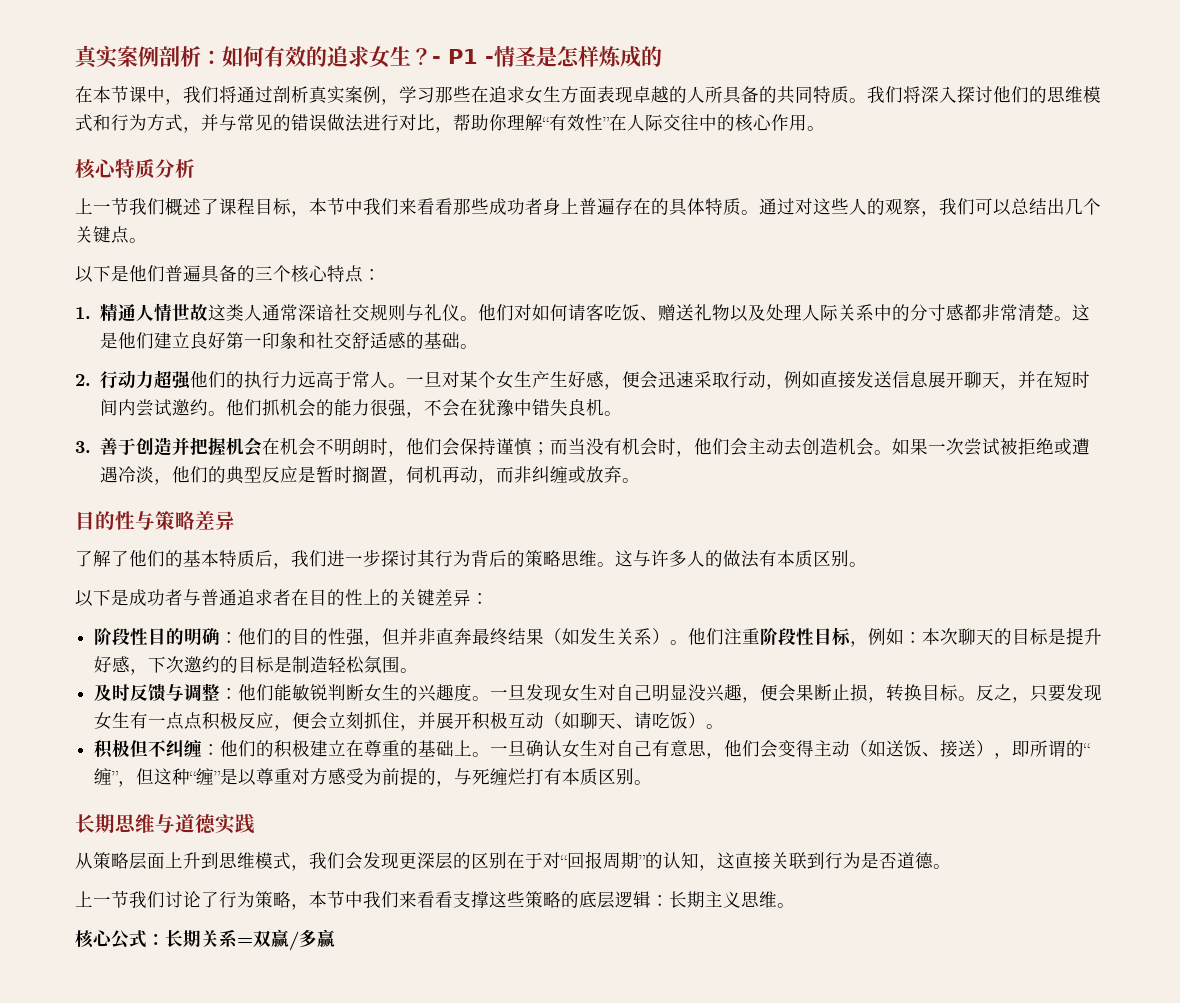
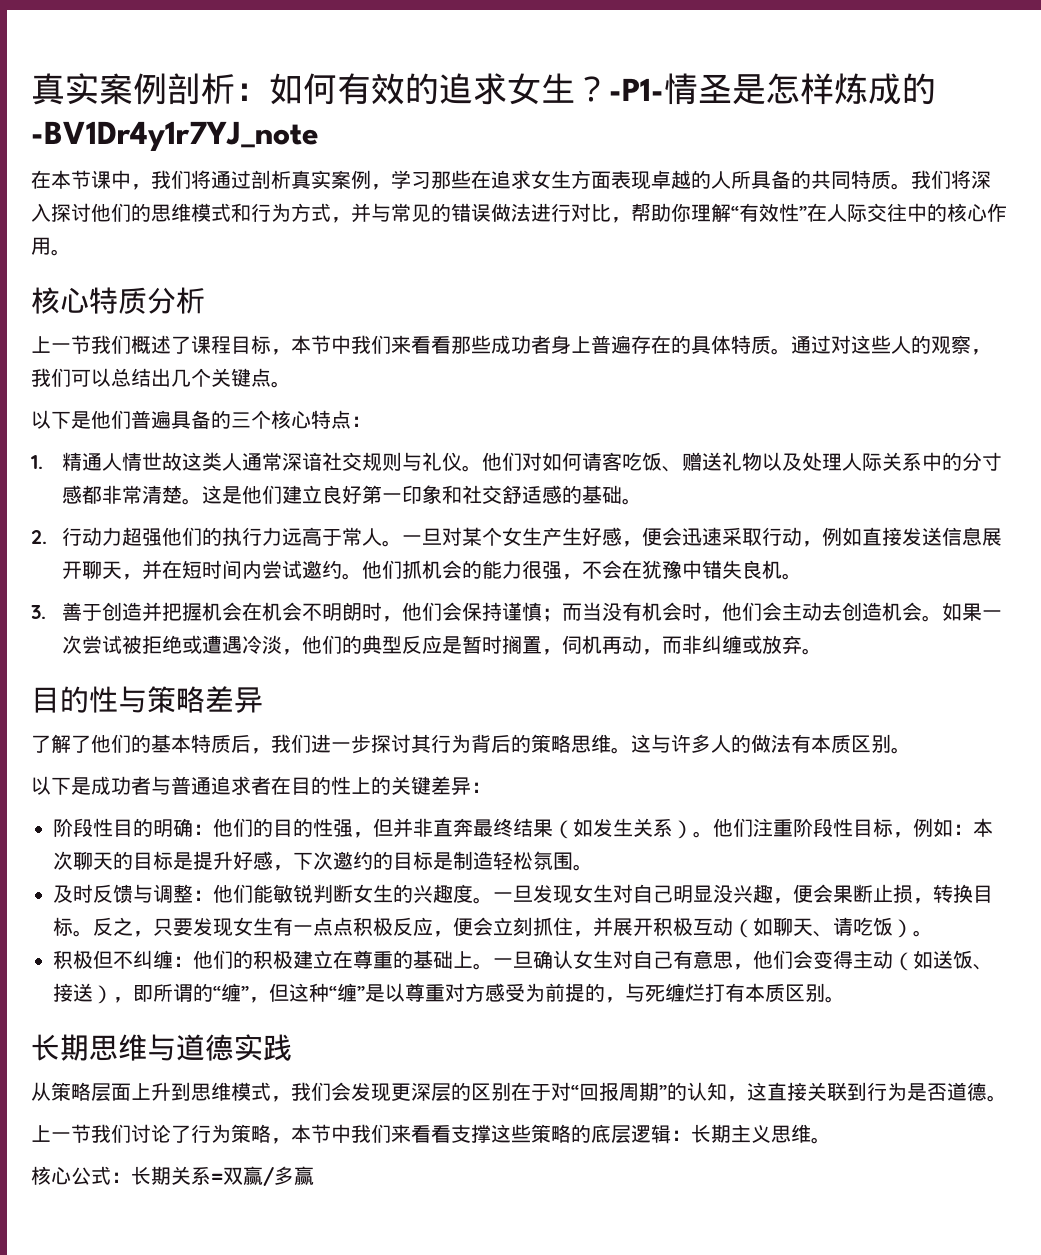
- - P1 -情圣是怎样炼成的
+ -P1-情圣是怎样炼成的-BV1Dr4y1r7YJ_note

